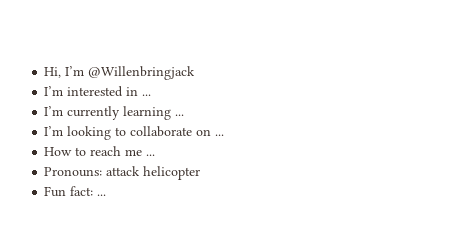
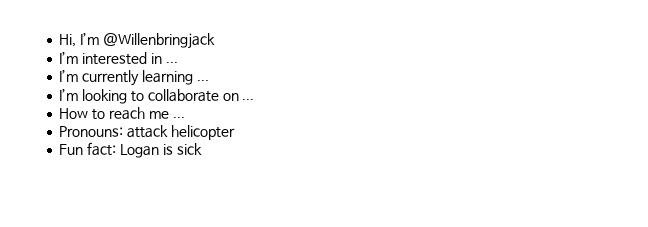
- Fun fact: ...
+ Fun fact: Logan is sick

